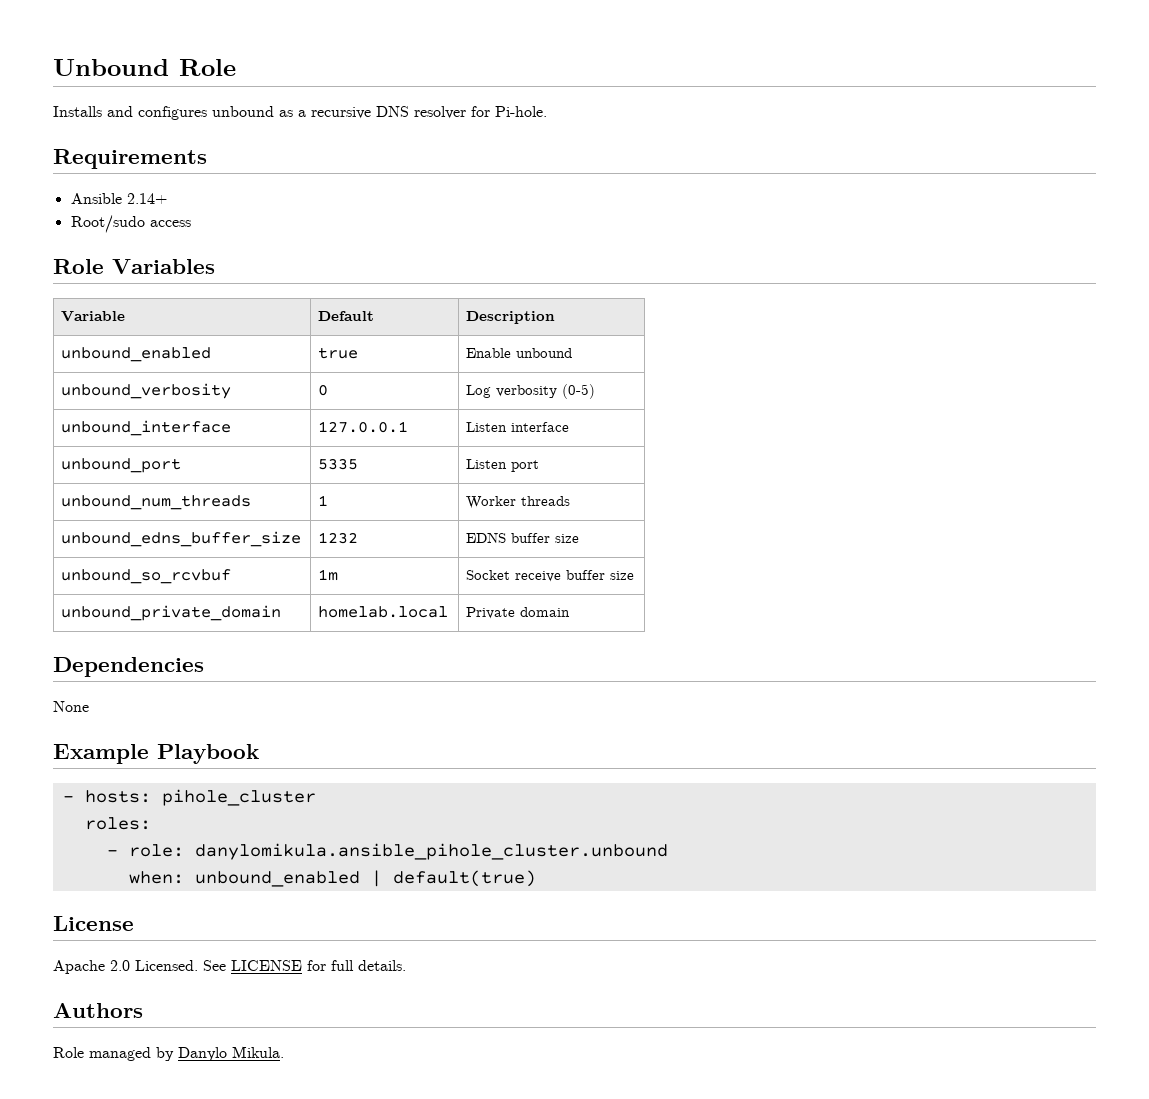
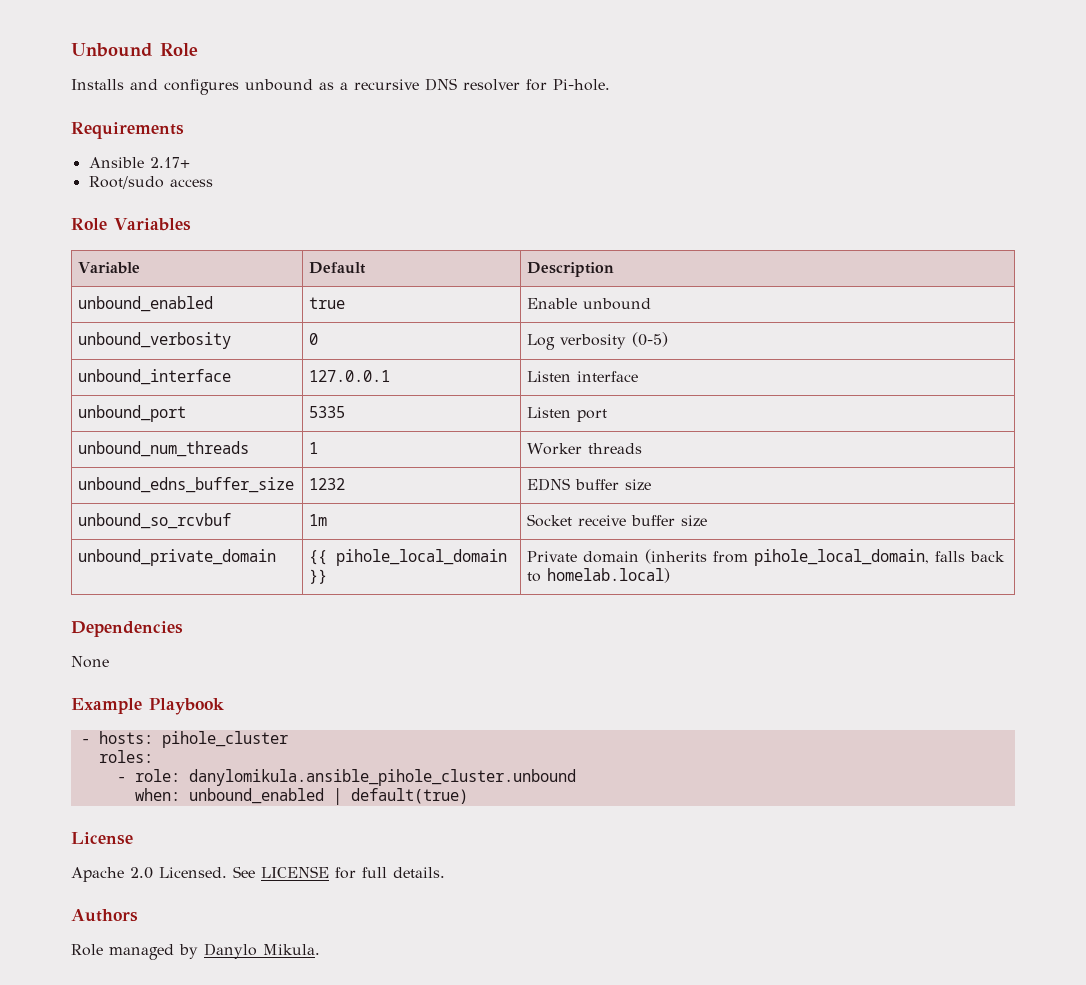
- Ansible 2.14+
+ Ansible 2.17+
- unbound_private_domain | homelab.local | Private domain
+ unbound_private_domain | {{ pihole_local_domain }} | Private domain (inherits from pihole_local_domain, falls back to homelab.local)

